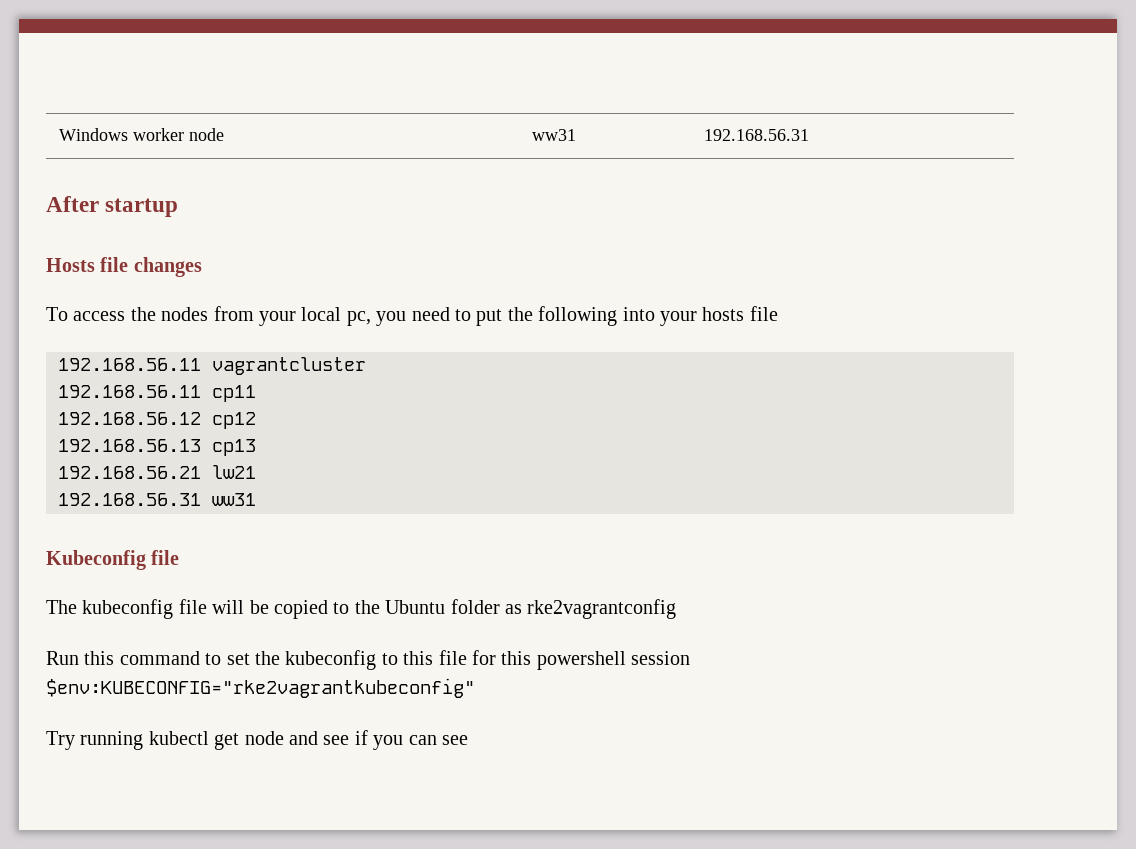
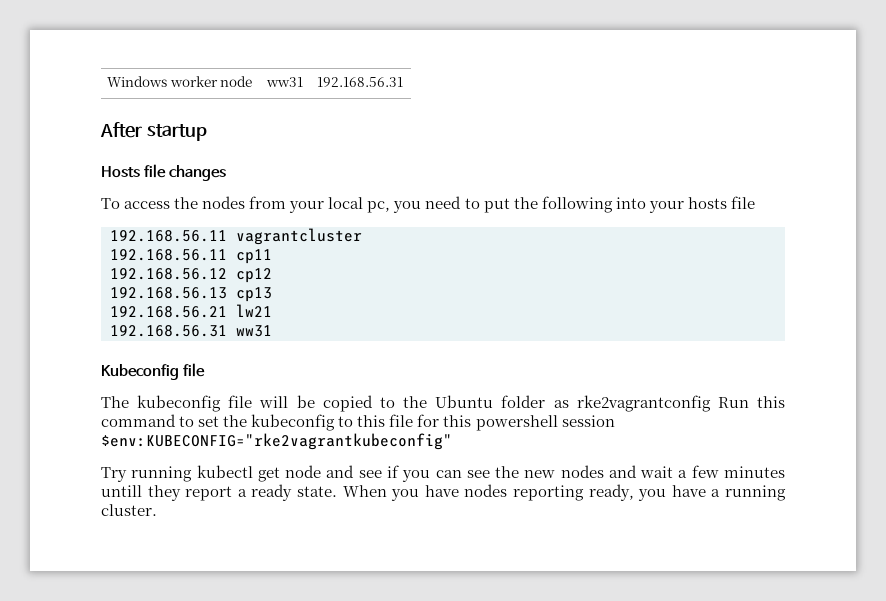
- The kubeconfig file will be copied to the Ubuntu folder as rke2vagrantconfig
- Run this command to set the kubeconfig to this file for this powershell session $env:KUBECONFIG="rke2vagrantkubeconfig"
+ The kubeconfig file will be copied to the Ubuntu folder as rke2vagrantconfig Run this command to set the kubeconfig to this file for this powershell session $env:KUBECONFIG="rke2vagrantkubeconfig"
- Try running kubectl get node and see if you can see
+ Try running kubectl get node and see if you can see the new nodes and wait a few minutes untill they report a ready state. When you have nodes reporting ready, you have a running cluster.

